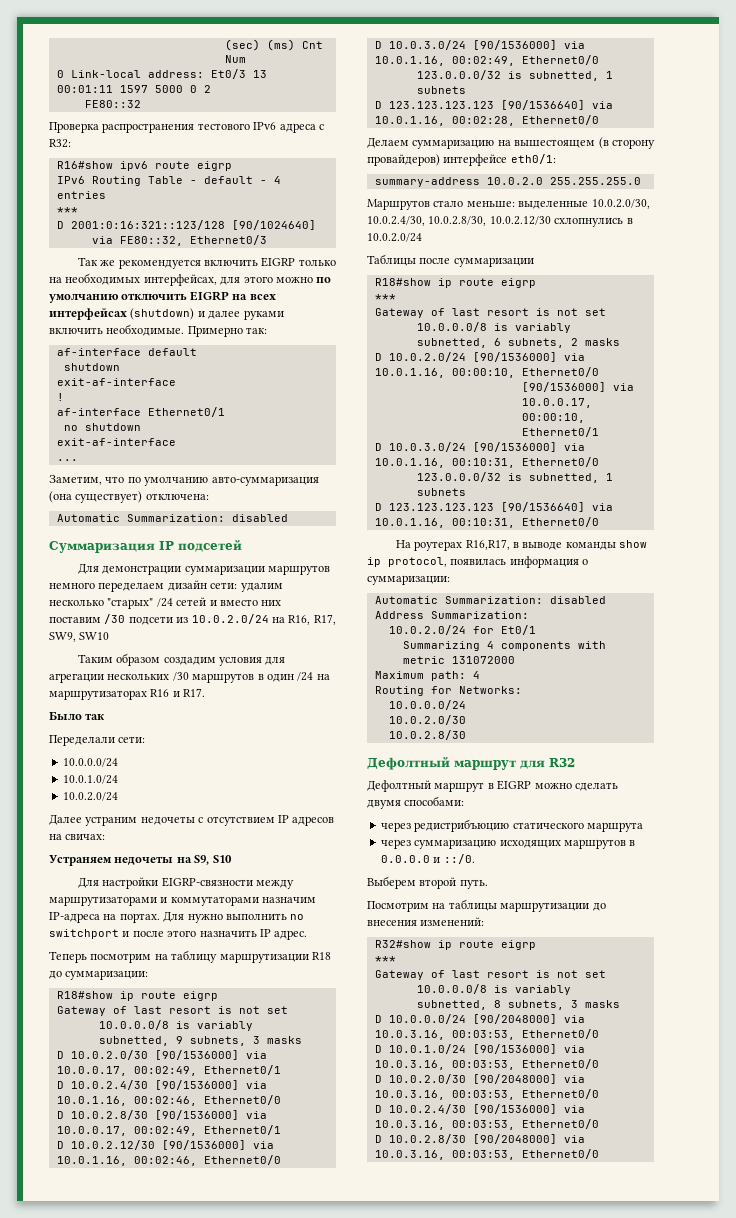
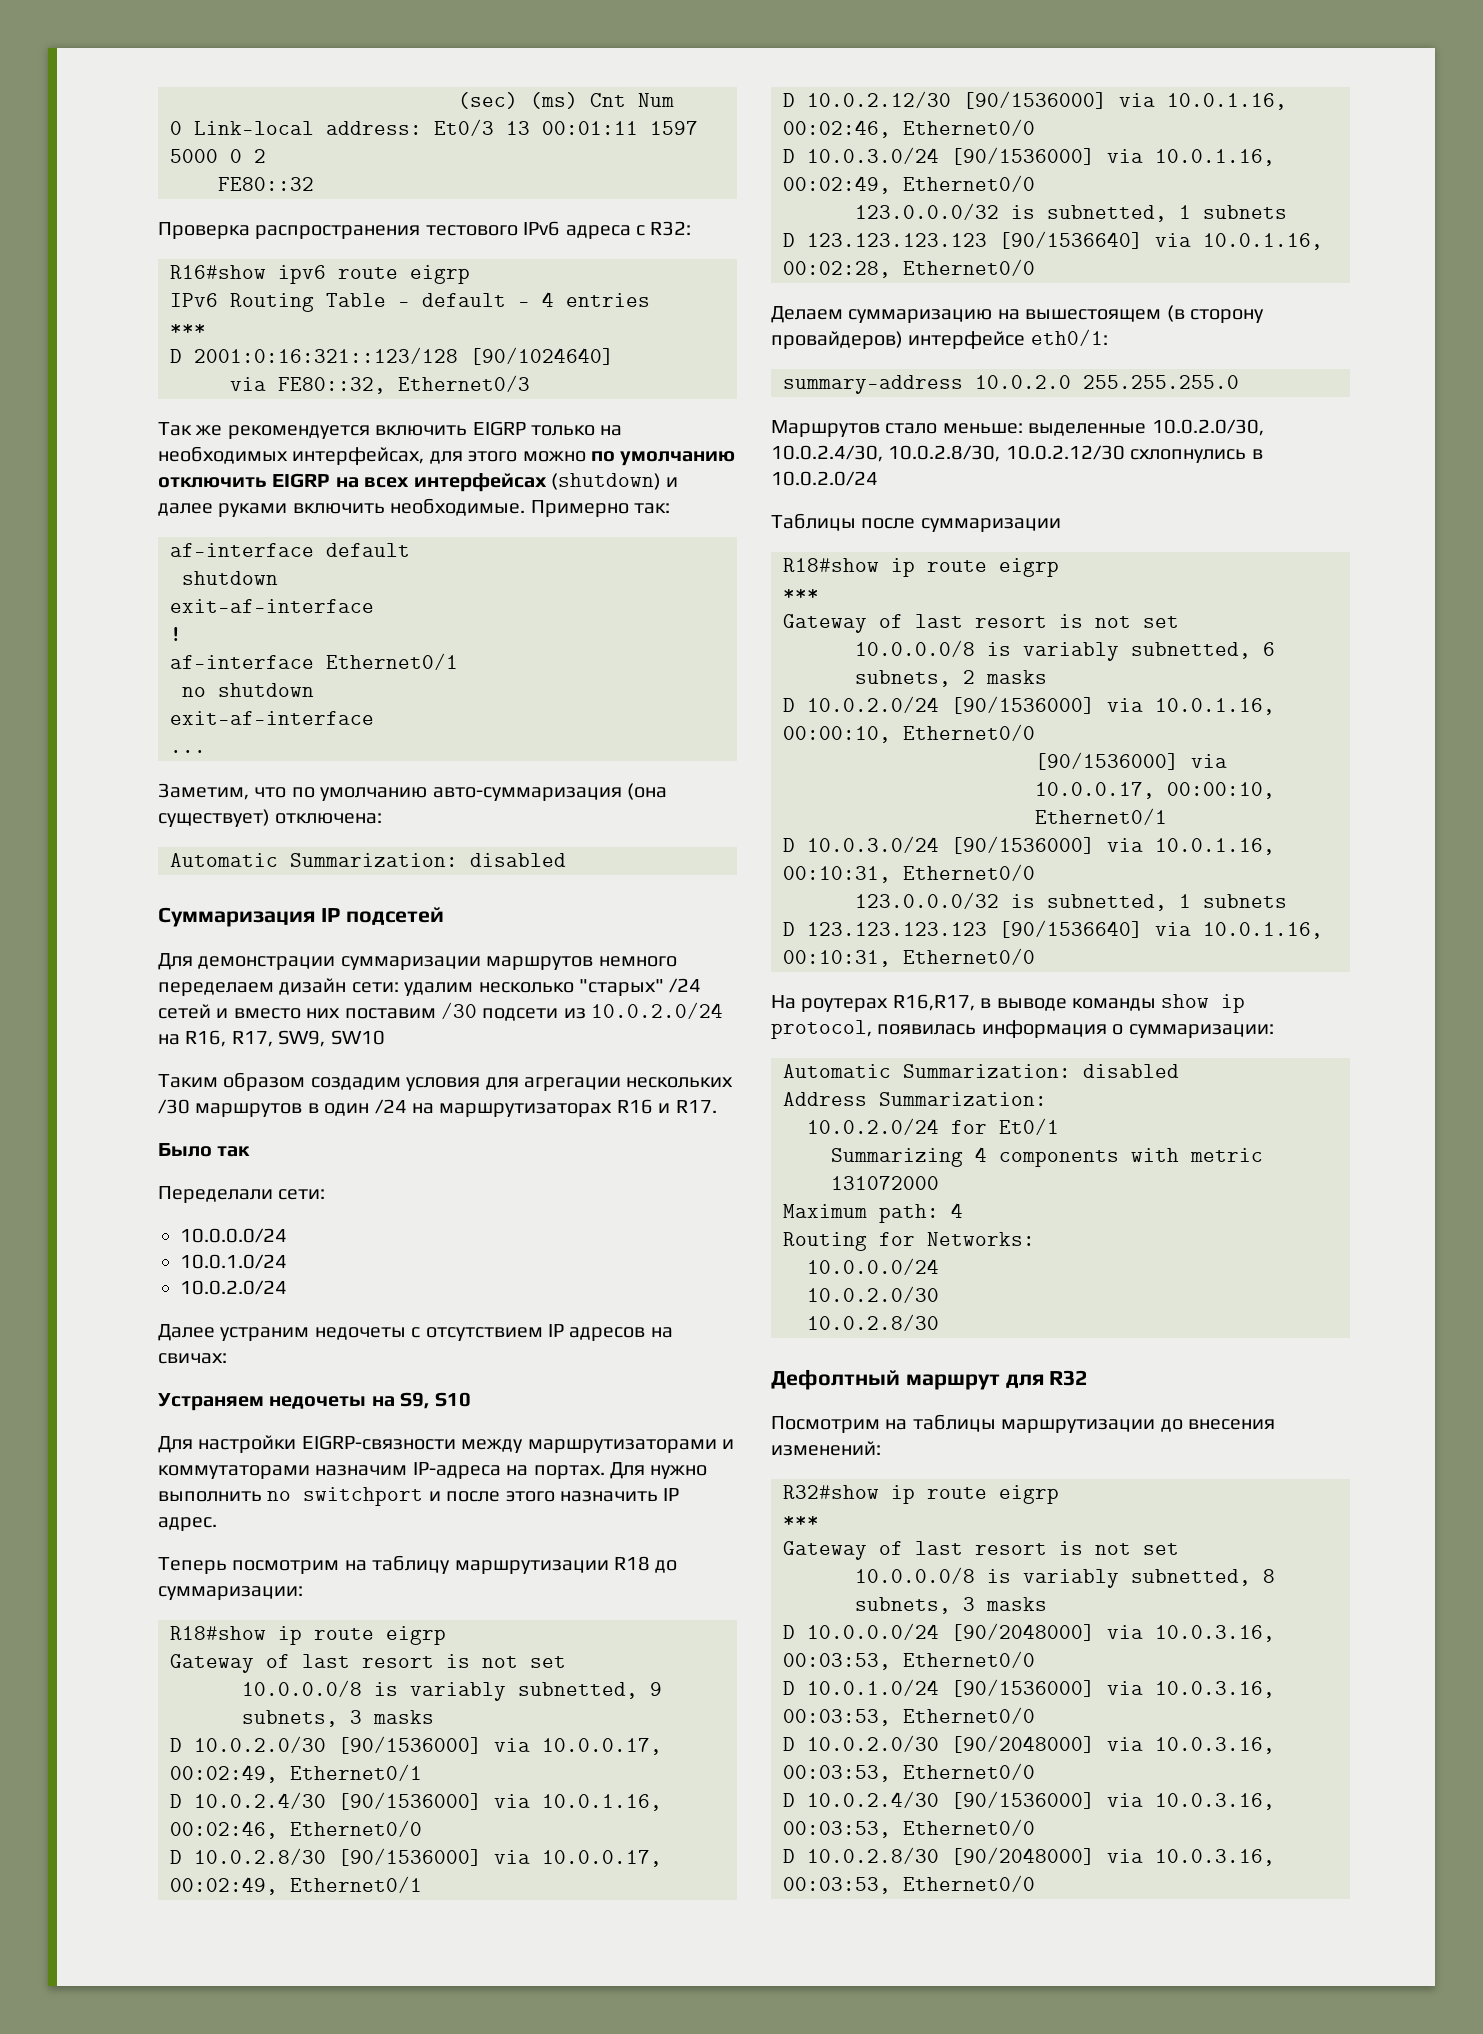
- Дефолтный маршрут в EIGRP можно сделать двумя способами:
- через редистрибъюцию статического маршрута
- через суммаризацию исходящих маршрутов в 0.0.0.0 и ::/0.
- Выберем второй путь.

